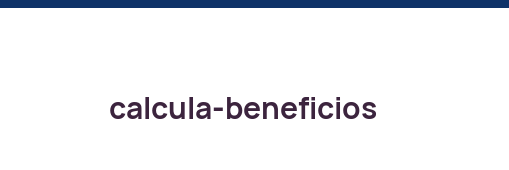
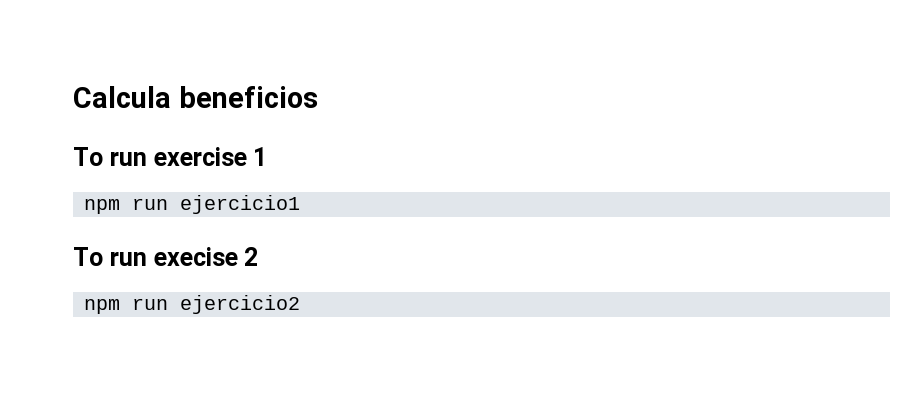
- calcula-beneficios
+ Calcula beneficios
+ To run exercise 1
+ npm run ejercicio1
+ To run execise 2
+ npm run ejercicio2

